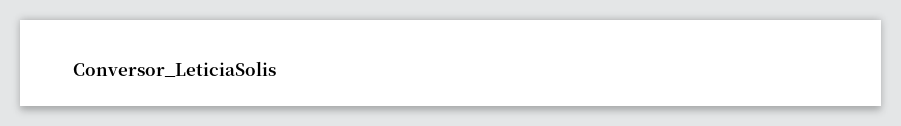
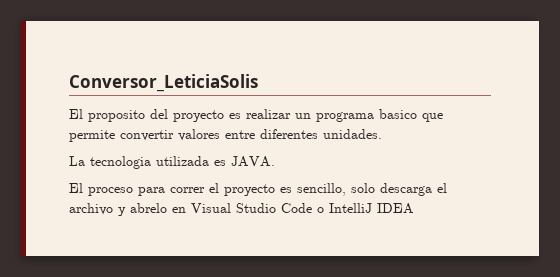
+ El proposito del proyecto es realizar un programa basico que permite convertir valores entre diferentes unidades.
+ La tecnologia utilizada es JAVA.
+ El proceso para correr el proyecto es sencillo, solo descarga el archivo y abrelo en Visual Studio Code o IntelliJ IDEA

